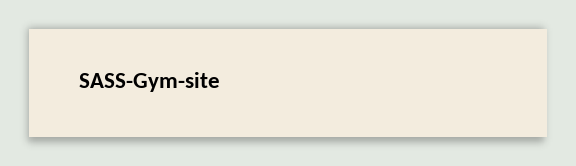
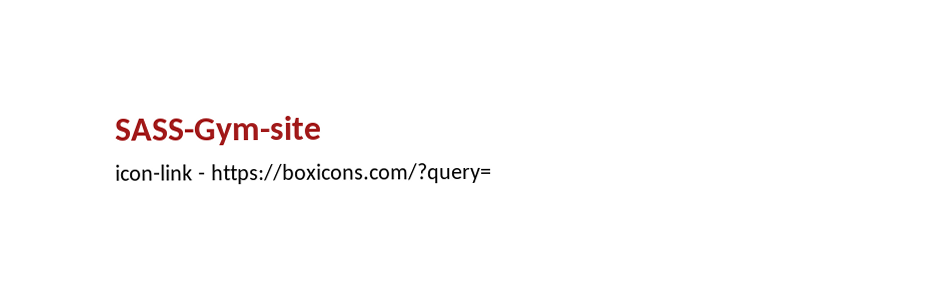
+ icon-link - https://boxicons.com/?query=

